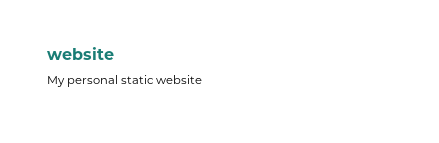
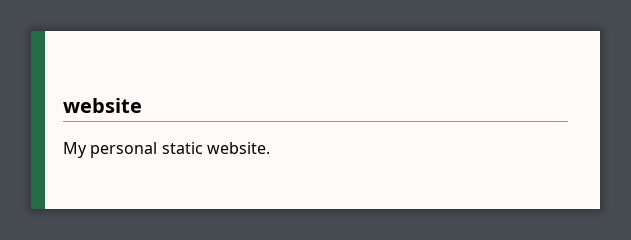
- My personal static website
+ My personal static website.

